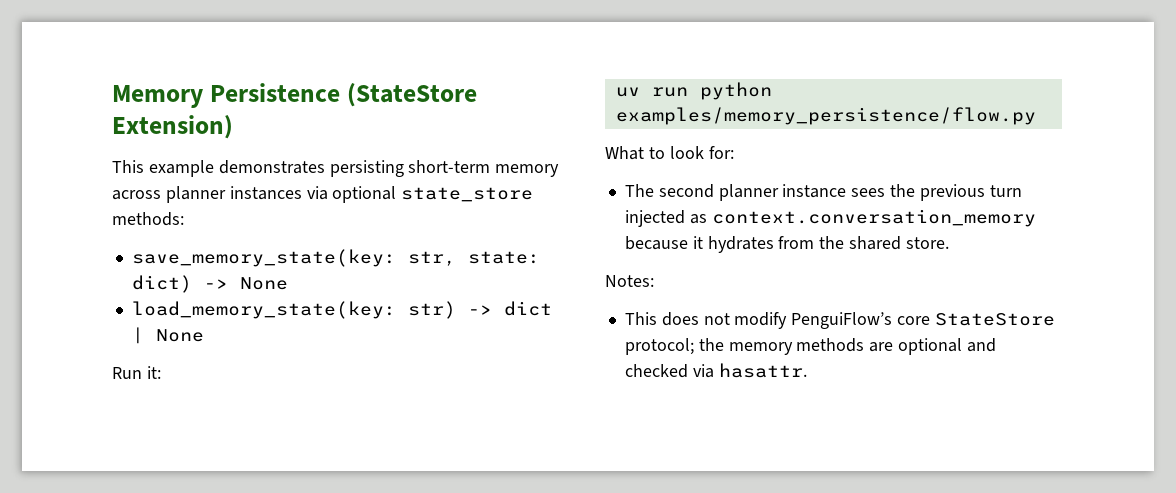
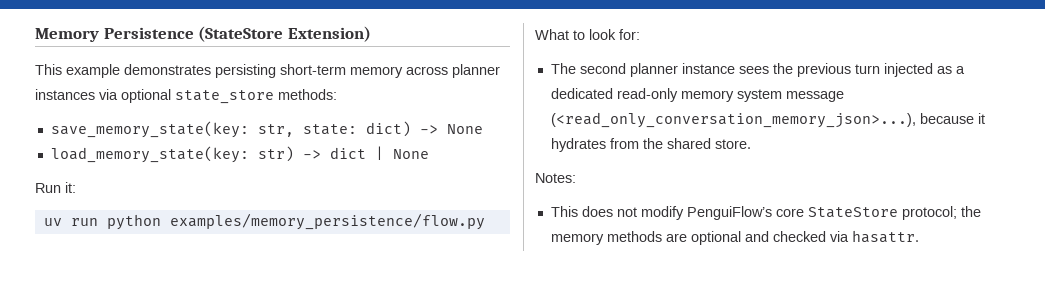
- The second planner instance sees the previous turn injected as context.conversation_memory because it hydrates from the shared store.
+ The second planner instance sees the previous turn injected as a dedicated read-only memory system message (<read_only_conversation_memory_json>...), because it hydrates from the shared store.

